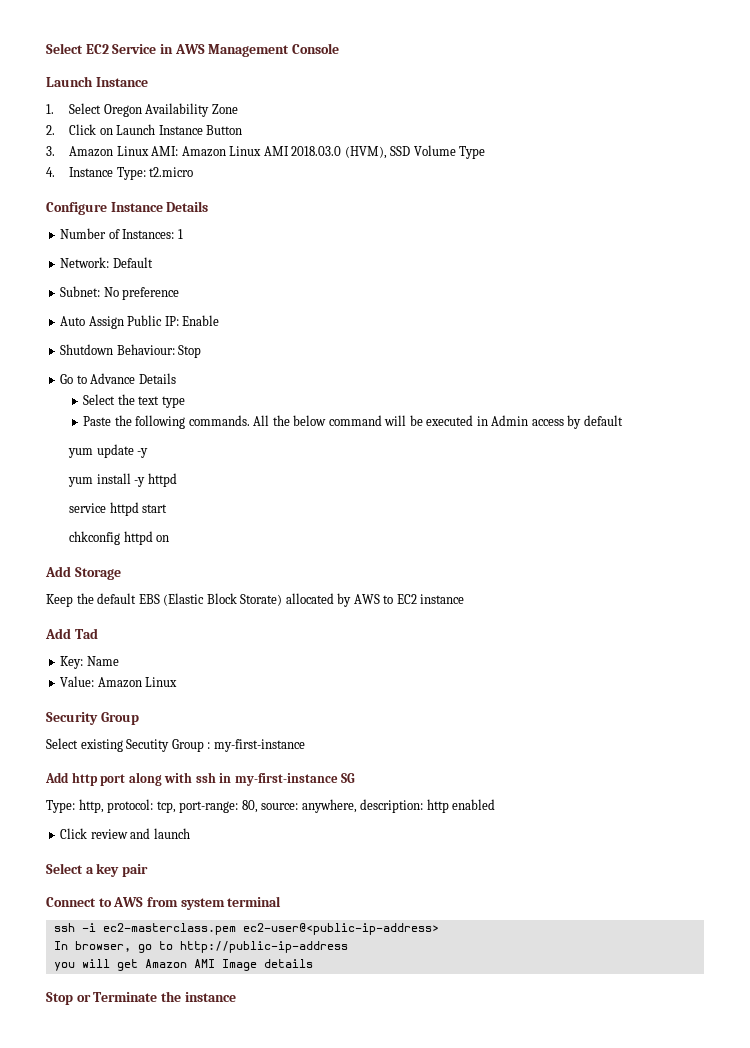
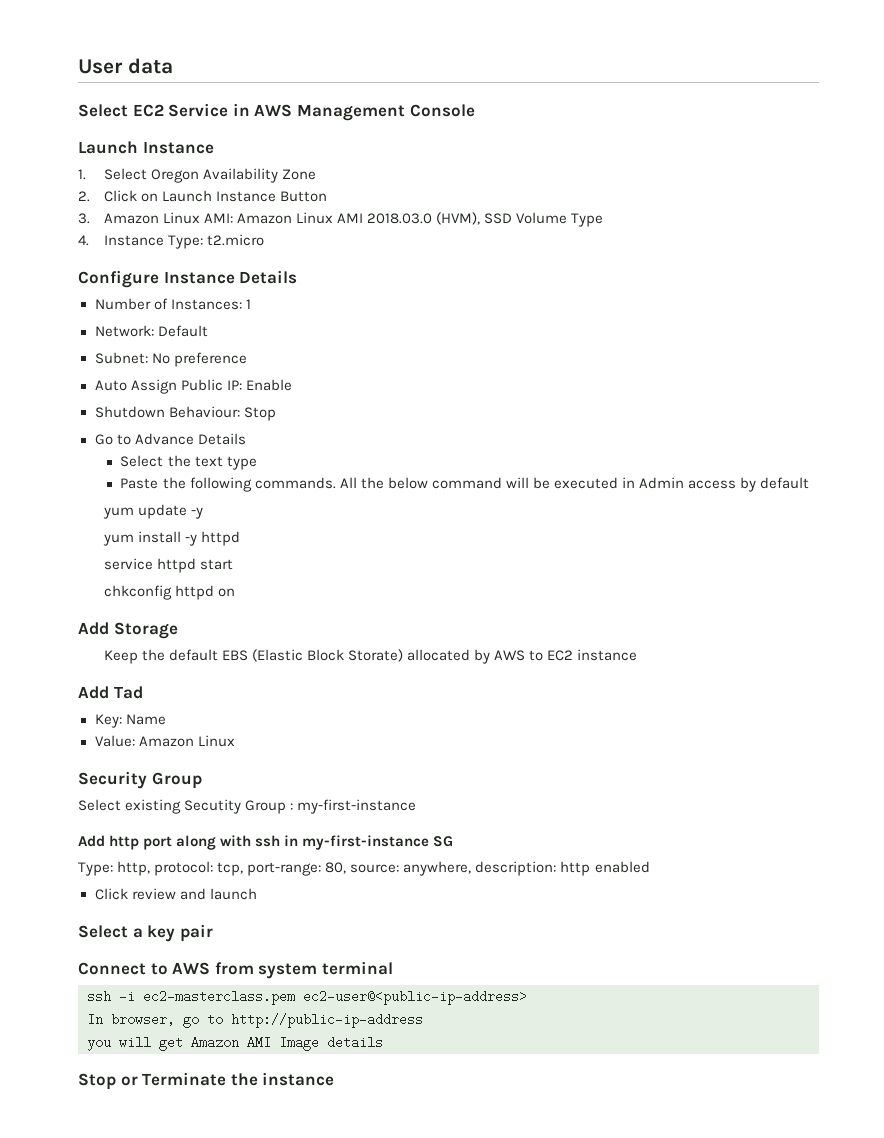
+ User data

